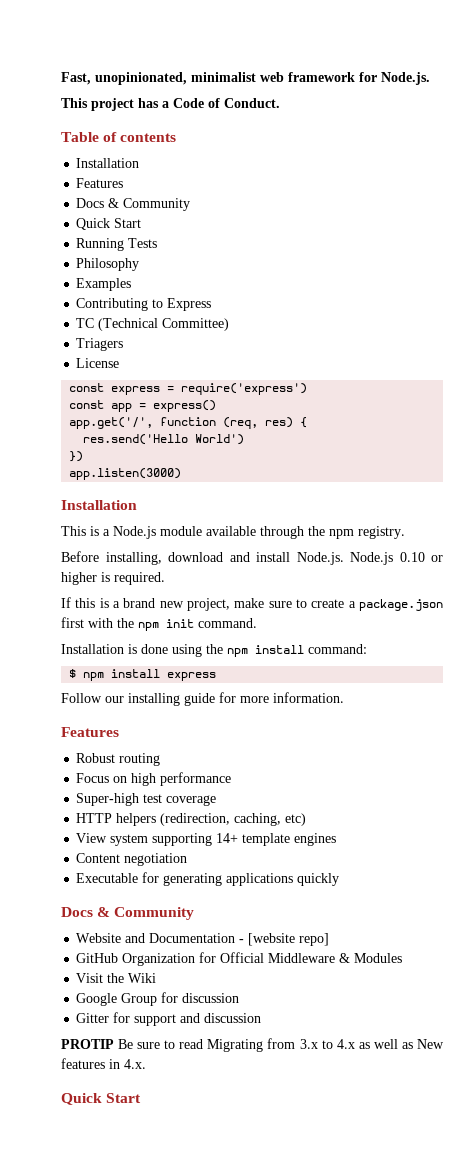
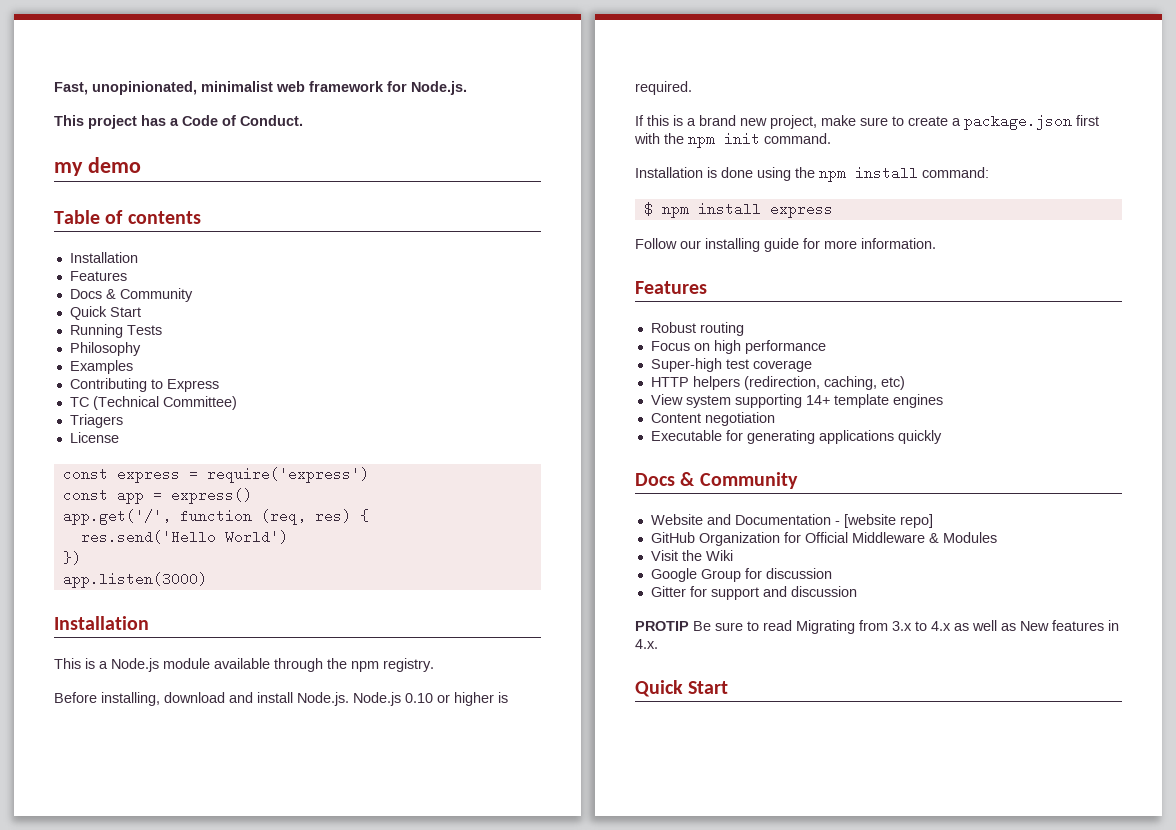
+ my demo

